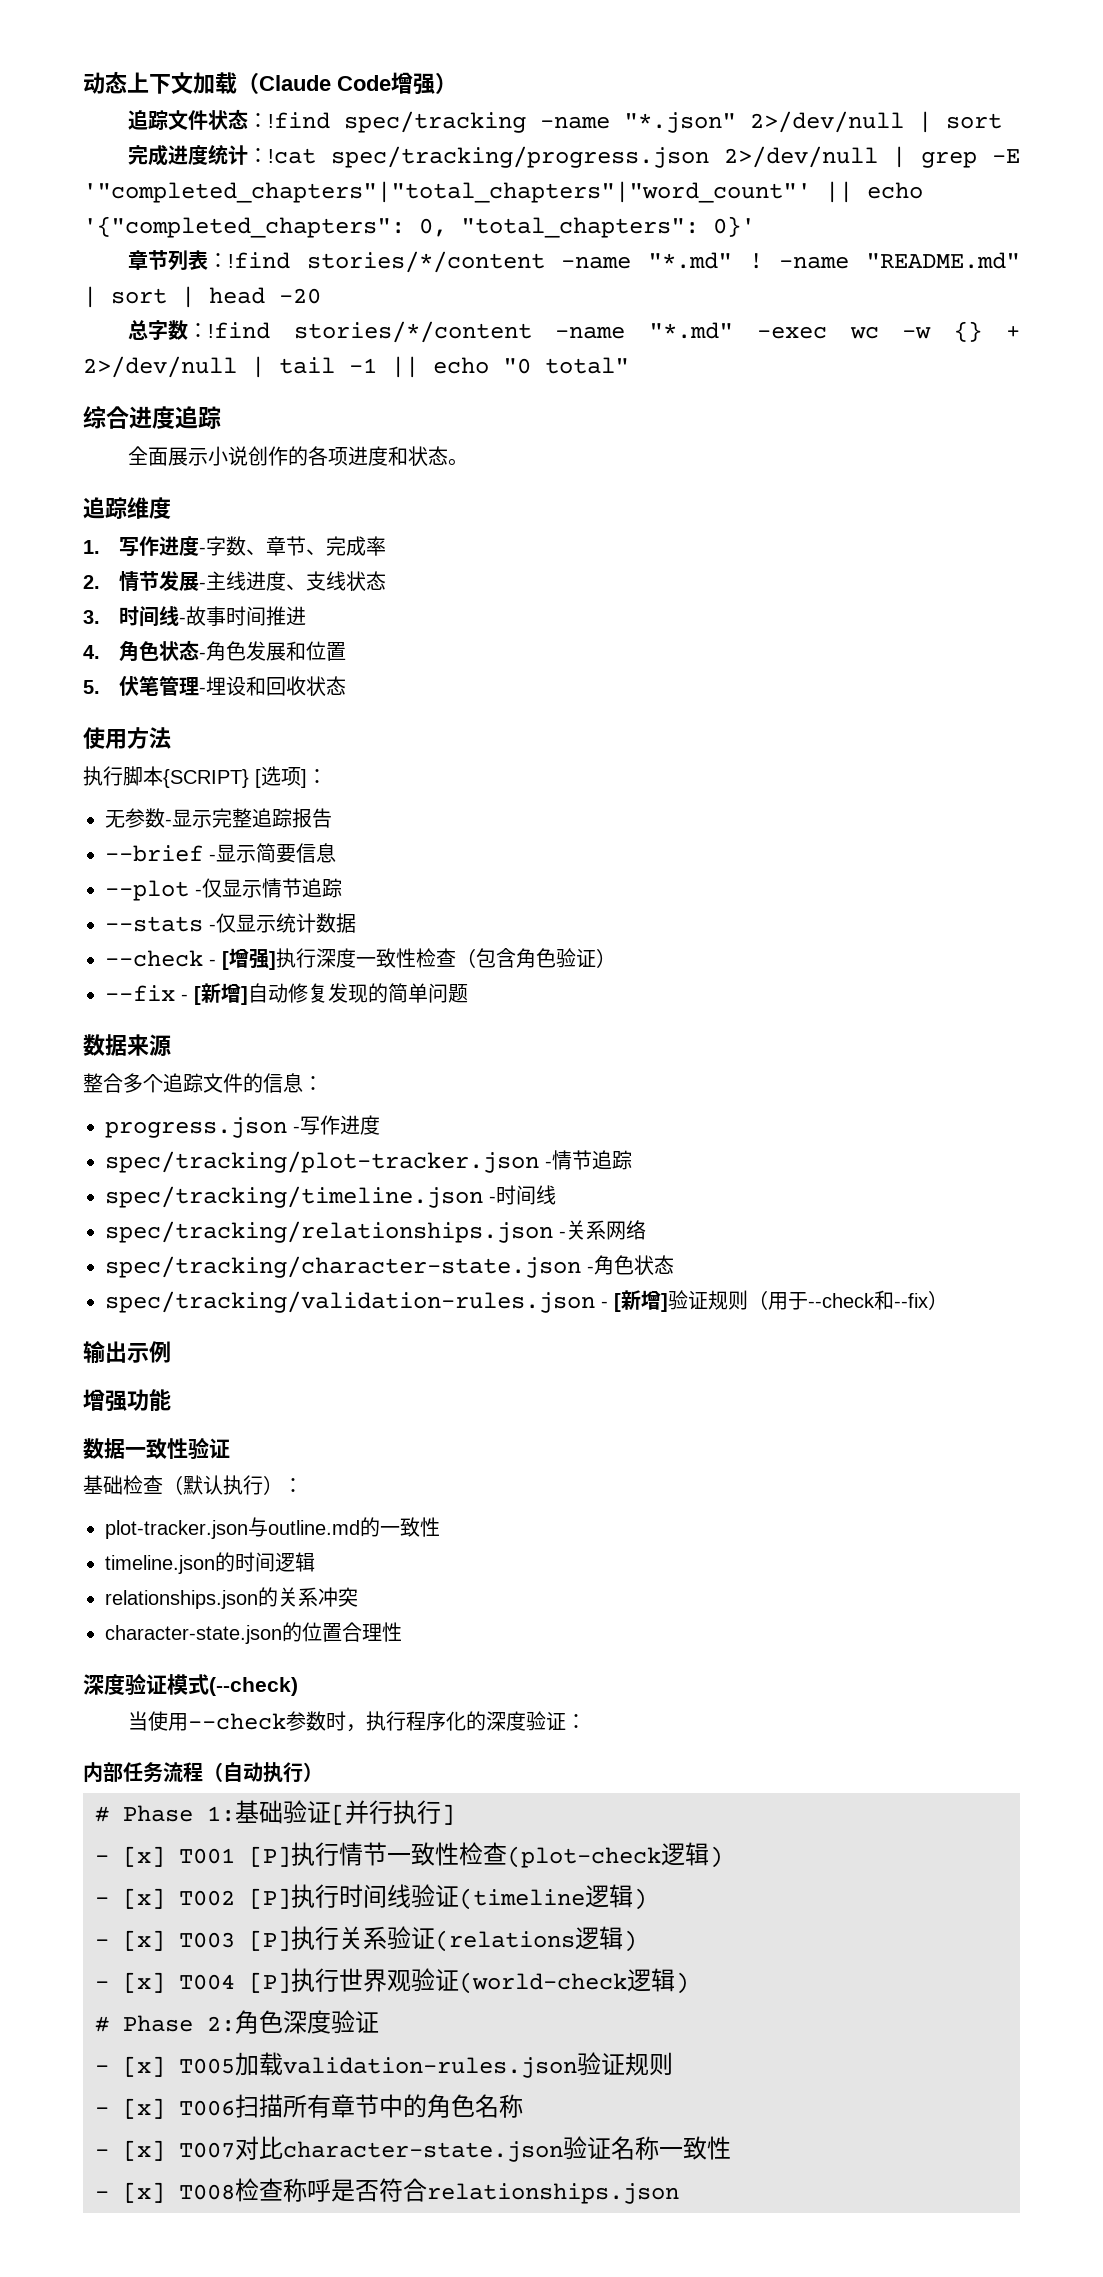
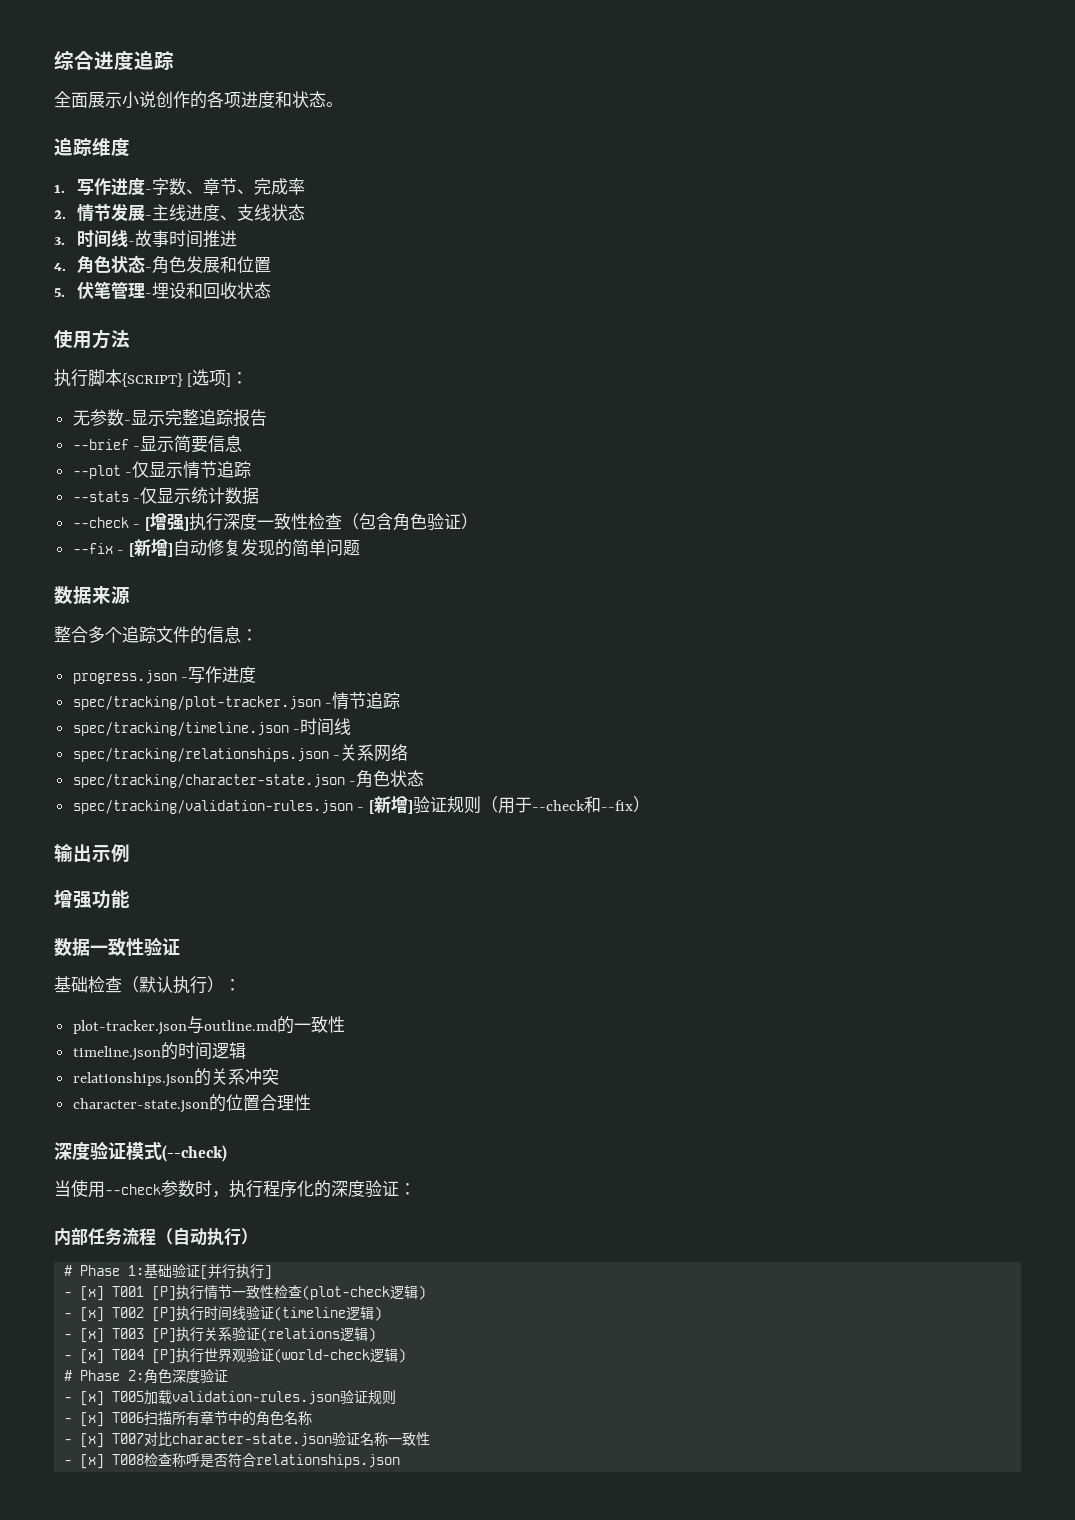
- 动态上下文加载（Claude Code增强）
- 追踪文件状态：!find spec/tracking -name "*.json" 2>/dev/null | sort
- 完成进度统计：!cat spec/tracking/progress.json 2>/dev/null | grep -E '"completed_chapters"|"total_chapters"|"word_count"' || echo '{"completed_chapters": 0, "total_chapters": 0}'
- 章节列表：!find stories/*/content -name "*.md" ! -name "README.md" | sort | head -20
- 总字数：!find stories/*/content -name "*.md" -exec wc -w {} + 2>/dev/null | tail -1 || echo "0 total"

